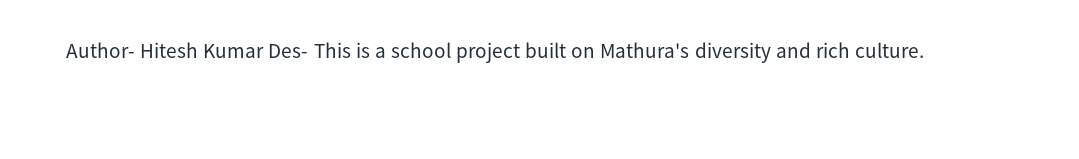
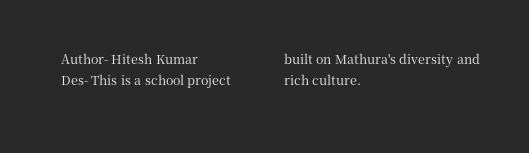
- Author- Hitesh Kumar Des- This is a school project built on Mathura's diversity and rich culture.
+ Author- Hitesh Kumar
+ Des- This is a school project built on Mathura's diversity and rich culture.

